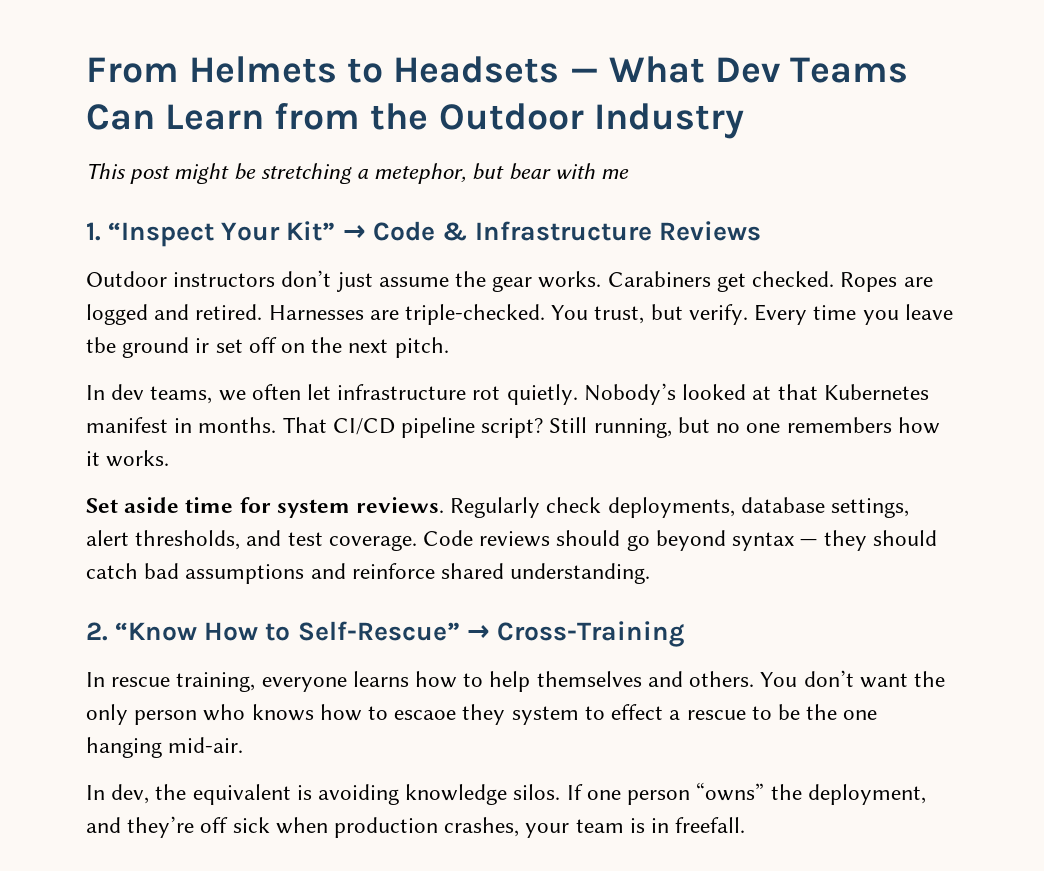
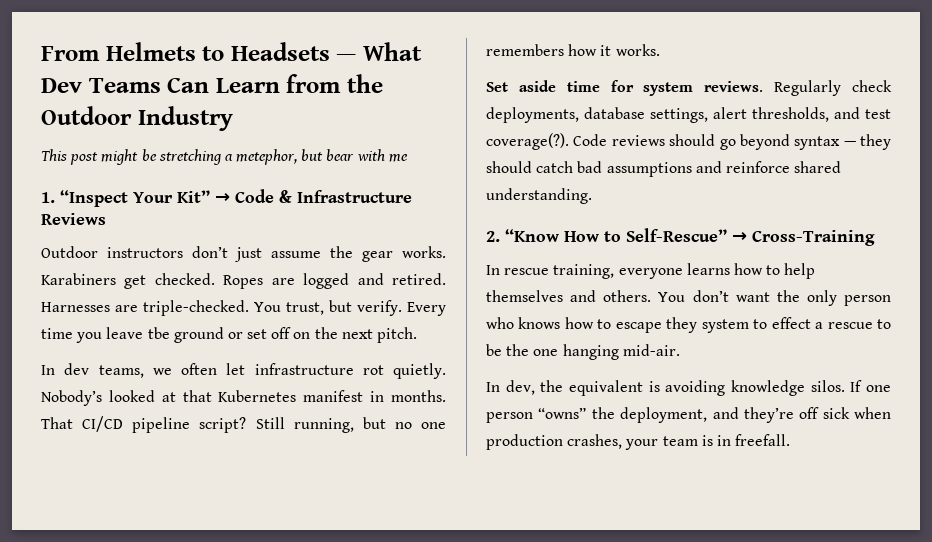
- Carabiners get checked.
+ Karabiners get checked.
- Every time you leave tbe ground ir set off on the next pitch.
+ Every time you leave tbe ground or set off on the next pitch.
- Regularly check deployments, database settings, alert thresholds, and test coverage.
+ Regularly check deployments, database settings, alert thresholds, and test coverage(?).
- You don’t want the only person who knows how to escaoe they system to effect a rescue to be the one hanging mid-air.
+ You don’t want the only person who knows how to escape they system to effect a rescue to be the one hanging mid-air.

